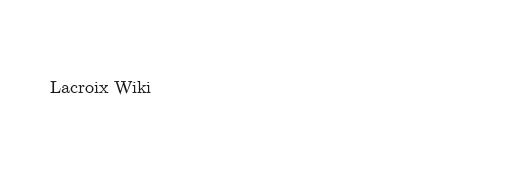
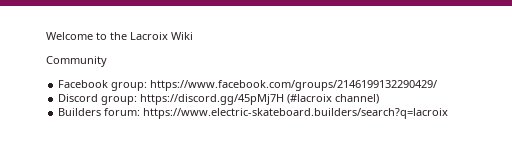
- Lacroix Wiki
+ Welcome to the Lacroix Wiki
+ Community
+ Facebook group: https://www.facebook.com/groups/2146199132290429/
+ Discord group: https://discord.gg/45pMj7H (#lacroix channel)
+ Builders forum: https://www.electric-skateboard.builders/search?q=lacroix

